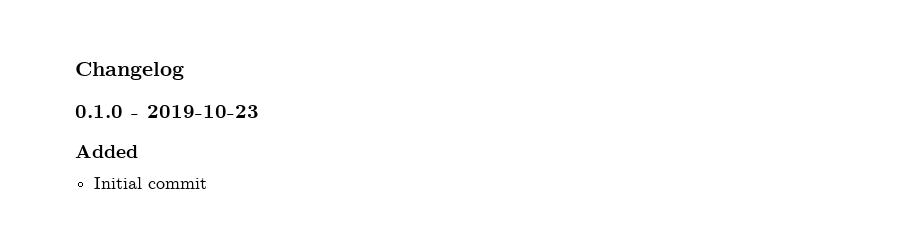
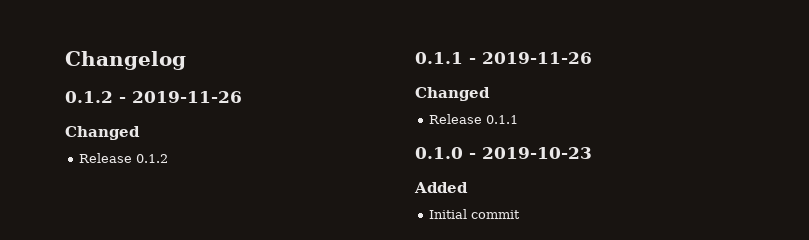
+ 0.1.2 - 2019-11-26
+ Changed
+ Release 0.1.2
+ 0.1.1 - 2019-11-26
+ Changed
+ Release 0.1.1

